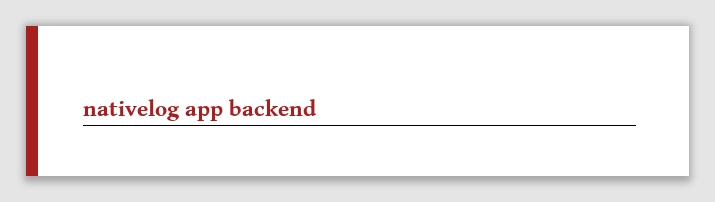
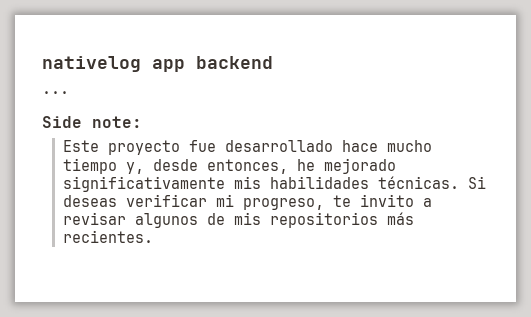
+ ...
+ Side note:
+ Este proyecto fue desarrollado hace mucho tiempo y, desde entonces, he mejorado significativamente mis habilidades técnicas. Si deseas verificar mi progreso, te invito a revisar algunos de mis repositorios más recientes.

